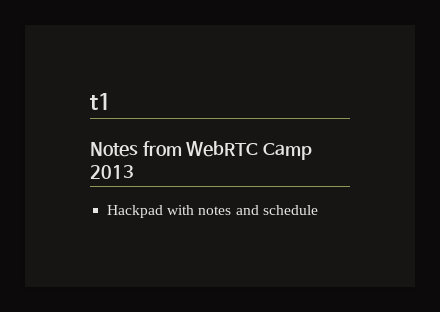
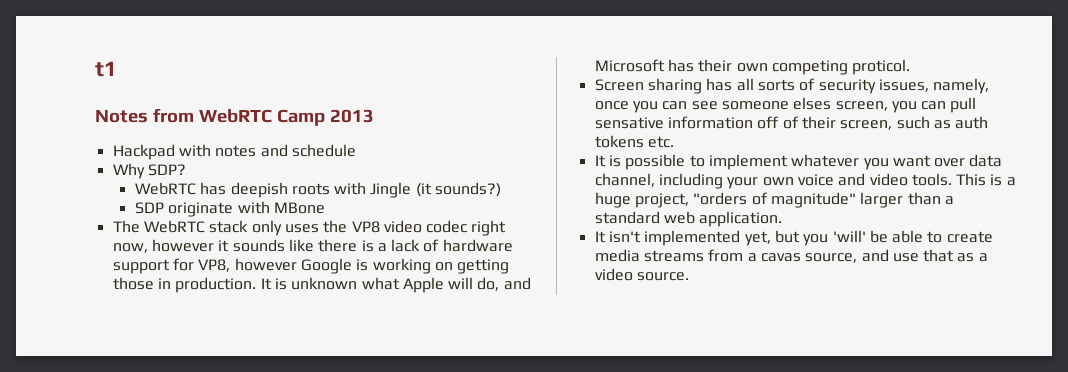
+ Why SDP?
+ WebRTC has deepish roots with Jingle (it sounds?)
+ SDP originate with MBone
+ The WebRTC stack only uses the VP8 video codec right now, however it sounds like there is a lack of hardware support for VP8, however Google is working on getting those in production. It is unknown what Apple will do, and Microsoft has their own competing proticol.
+ Screen sharing has all sorts of security issues, namely, once you can see someone elses screen, you can pull sensative information off of their screen, such as auth tokens etc.
+ It is possible to implement whatever you want over data channel, including your own voice and video tools. This is a huge project, "orders of magnitude" larger than a standard web application.
+ It isn't implemented yet, but you 'will' be able to create media streams from a cavas source, and use that as a video source.

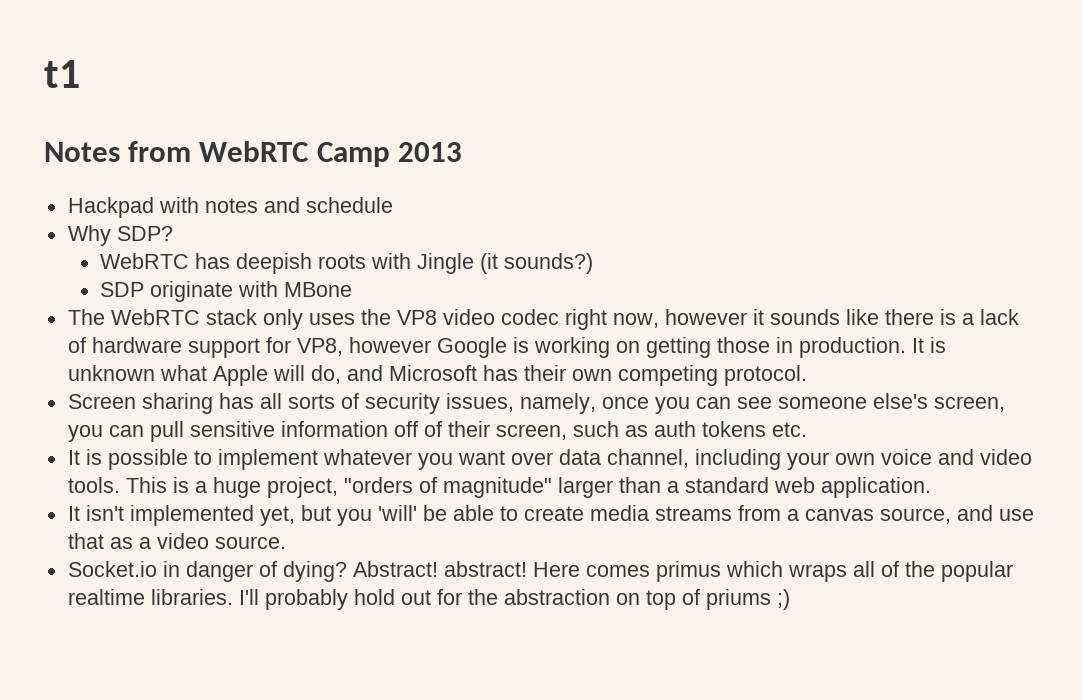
- It is unknown what Apple will do, and Microsoft has their own competing proticol.
+ It is unknown what Apple will do, and Microsoft has their own competing protocol.
- Screen sharing has all sorts of security issues, namely, once you can see someone elses screen, you can pull sensative information off of their screen, such as auth tokens etc.
+ Screen sharing has all sorts of security issues, namely, once you can see someone else's screen, you can pull sensitive information off of their screen, such as auth tokens etc.
- It isn't implemented yet, but you 'will' be able to create media streams from a cavas source, and use that as a video source.
+ It isn't implemented yet, but you 'will' be able to create media streams from a canvas source, and use that as a video source.
+ Socket.io in danger of dying? Abstract! abstract! Here comes primus which wraps all of the popular realtime libraries. I'll probably hold out for the abstraction on top of priums ;)

